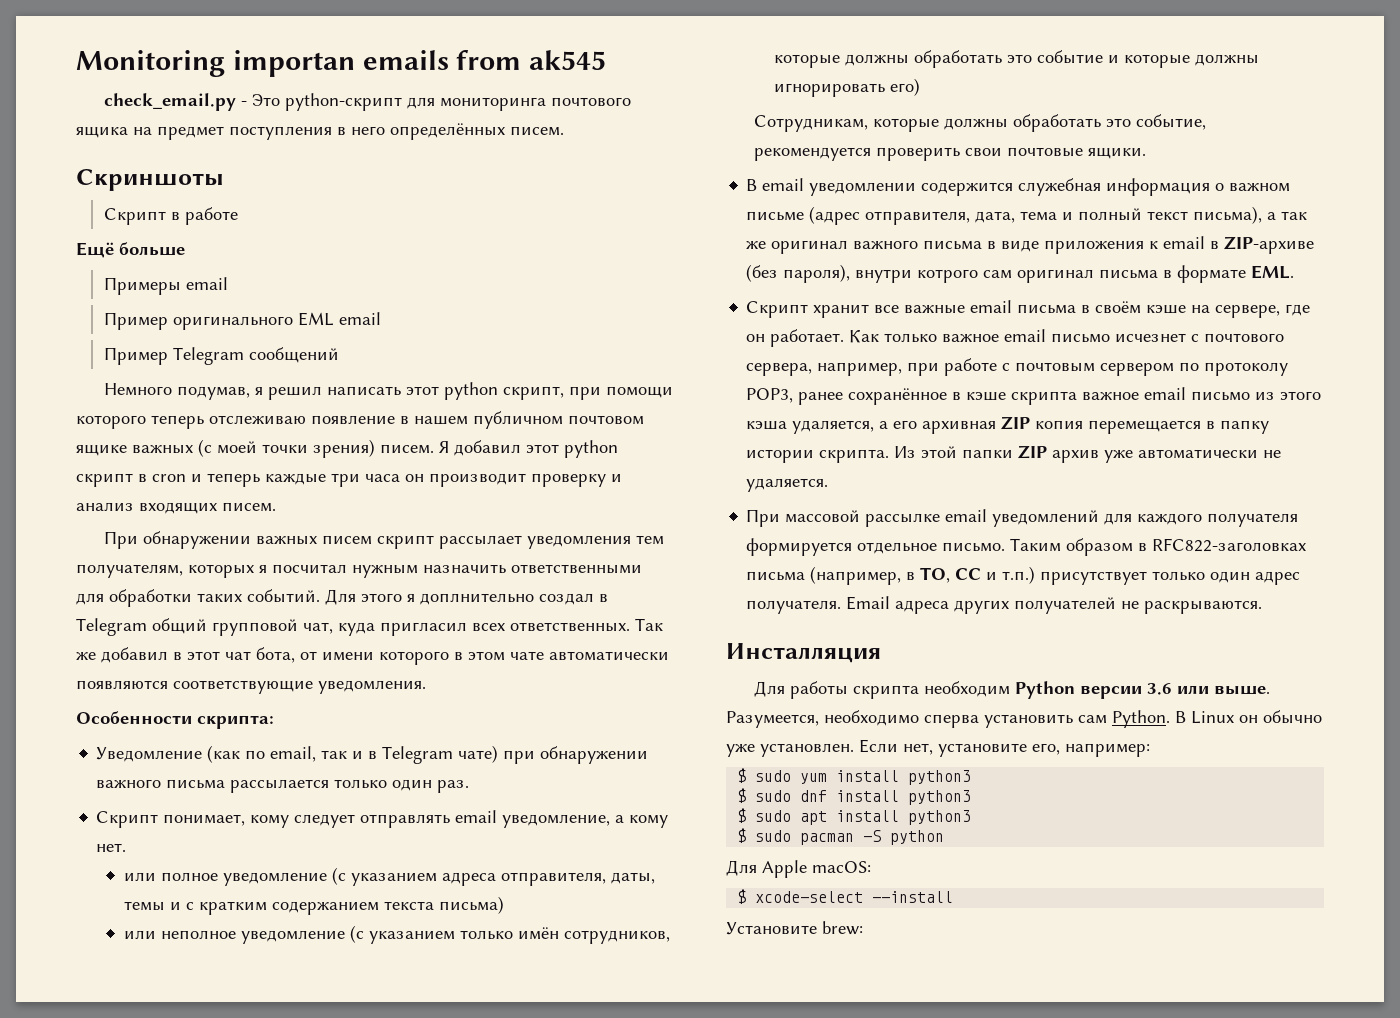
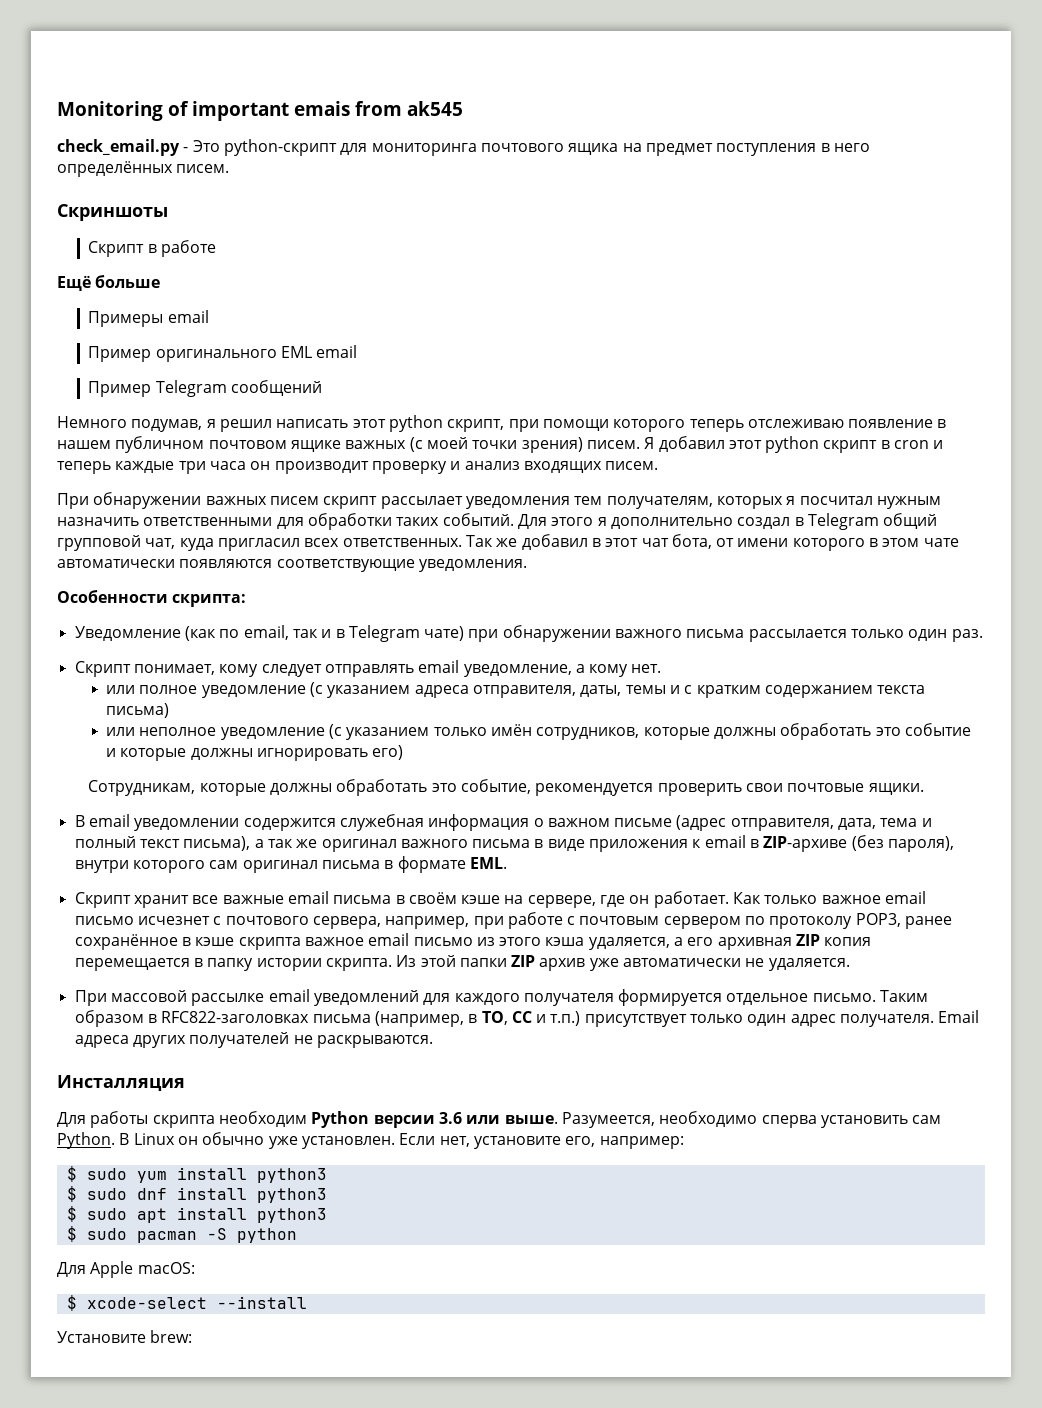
- Monitoring importan emails from ak545
+ Monitoring of important emais from ak545
- Для этого я доплнительно создал в Telegram общий групповой чат, куда пригласил всех ответственных.
+ Для этого я дополнительно создал в Telegram общий групповой чат, куда пригласил всех ответственных.
- В email уведомлении содержится служебная информация о важном письме (адрес отправителя, дата, тема и полный текст письма), а так же оригинал важного письма в виде приложения к email в ZIP-архиве (без пароля), внутри котрого сам оригинал письма в формате EML.
+ В email уведомлении содержится служебная информация о важном письме (адрес отправителя, дата, тема и полный текст письма), а так же оригинал важного письма в виде приложения к email в ZIP-архиве (без пароля), внутри которого сам оригинал письма в формате EML.

